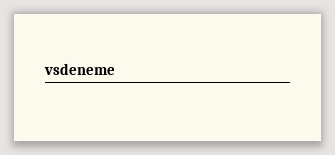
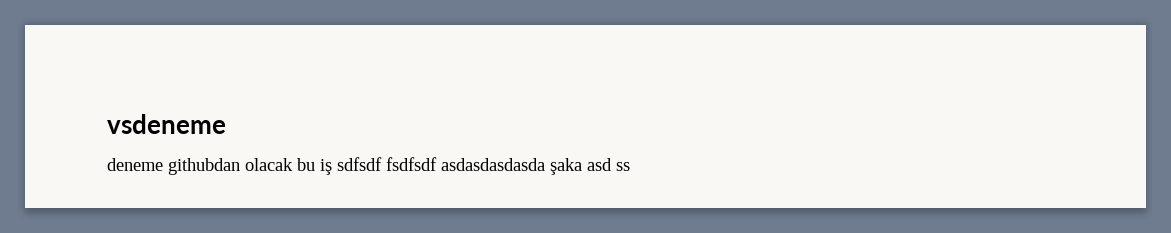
+ deneme githubdan olacak bu iş sdfsdf fsdfsdf asdasdasdasda şaka asd ss

